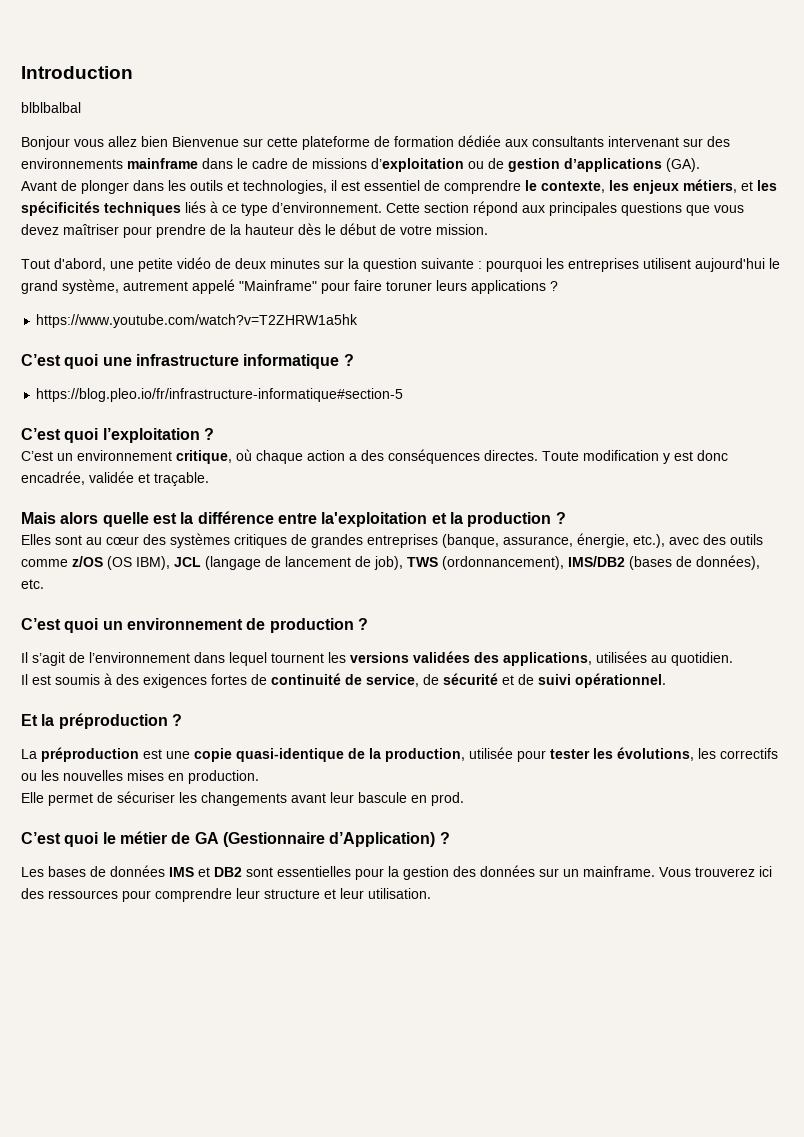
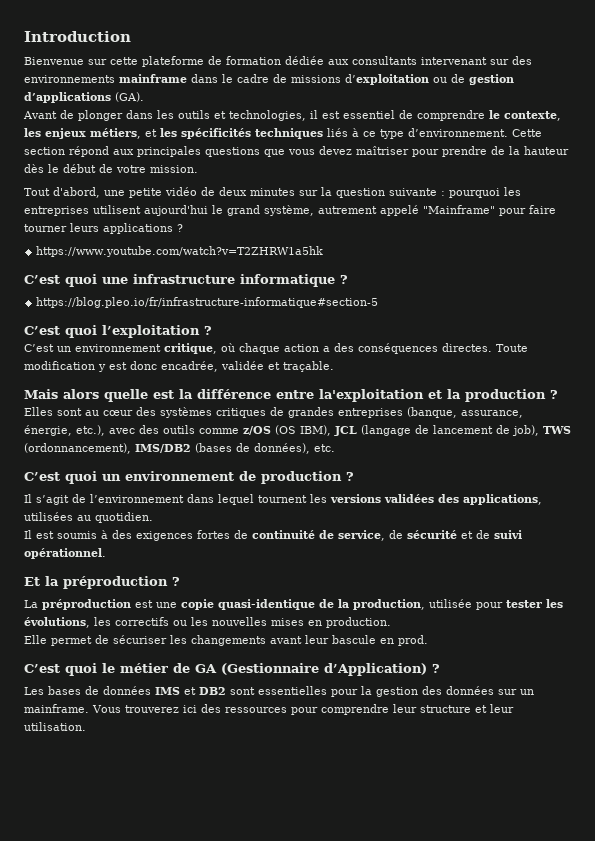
- blblbalbal
- Bonjour vous allez bien Bienvenue sur cette plateforme de formation dédiée aux consultants intervenant sur des environnements mainframe dans le cadre de missions d’exploitation ou de gestion d’applications (GA).
+ Bienvenue sur cette plateforme de formation dédiée aux consultants intervenant sur des environnements mainframe dans le cadre de missions d’exploitation ou de gestion d’applications (GA).
- Tout d'abord, une petite vidéo de deux minutes sur la question suivante : pourquoi les entreprises utilisent aujourd'hui le grand système, autrement appelé "Mainframe" pour faire toruner leurs applications ?
+ Tout d'abord, une petite vidéo de deux minutes sur la question suivante : pourquoi les entreprises utilisent aujourd'hui le grand système, autrement appelé "Mainframe" pour faire tourner leurs applications ?

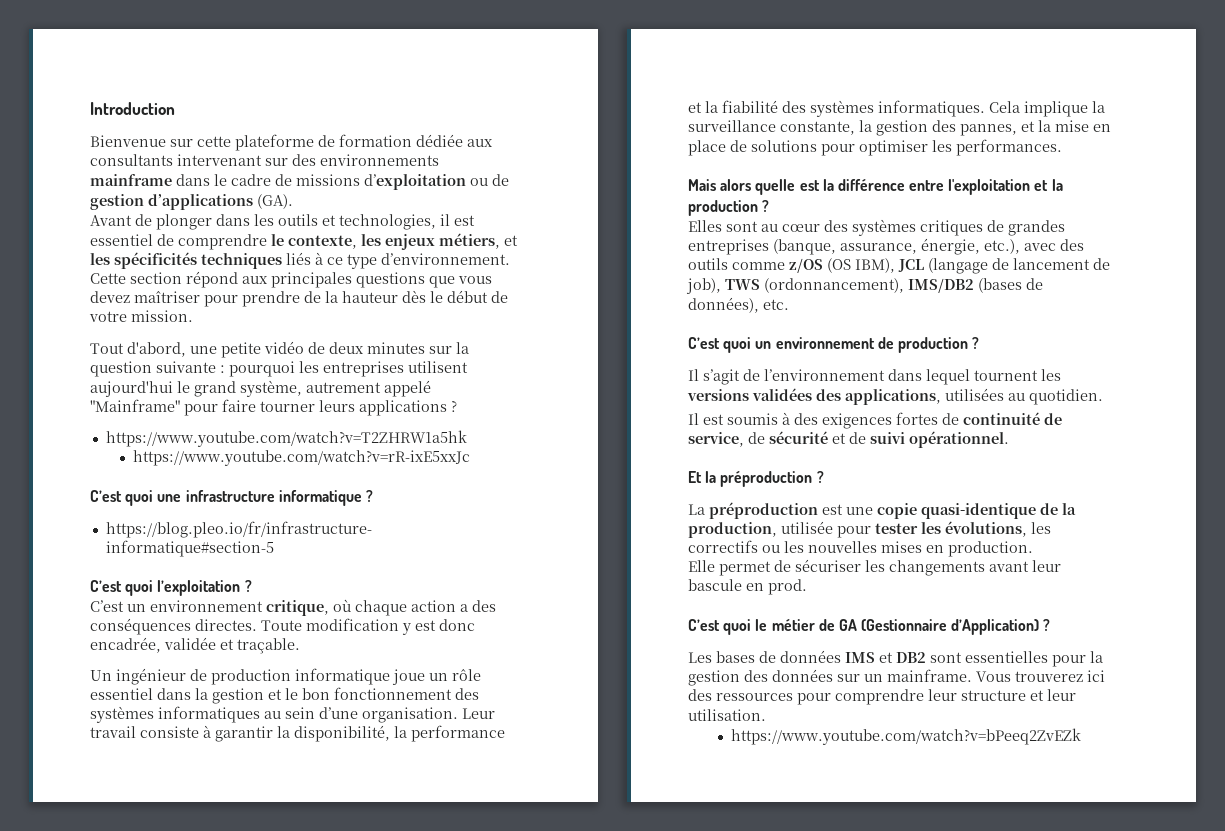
+ https://www.youtube.com/watch?v=rR-ixE5xxJc
+ Un ingénieur de production informatique joue un rôle essentiel dans la gestion et le bon fonctionnement des systèmes informatiques au sein d’une organisation. Leur travail consiste à garantir la disponibilité, la performance et la fiabilité des systèmes informatiques. Cela implique la surveillance constante, la gestion des pannes, et la mise en place de solutions pour optimiser les performances.
- Mais alors quelle est la différence entre la'exploitation et la production ?
+ Mais alors quelle est la différence entre l'exploitation et la production ?
+ https://www.youtube.com/watch?v=bPeeq2ZvEZk

